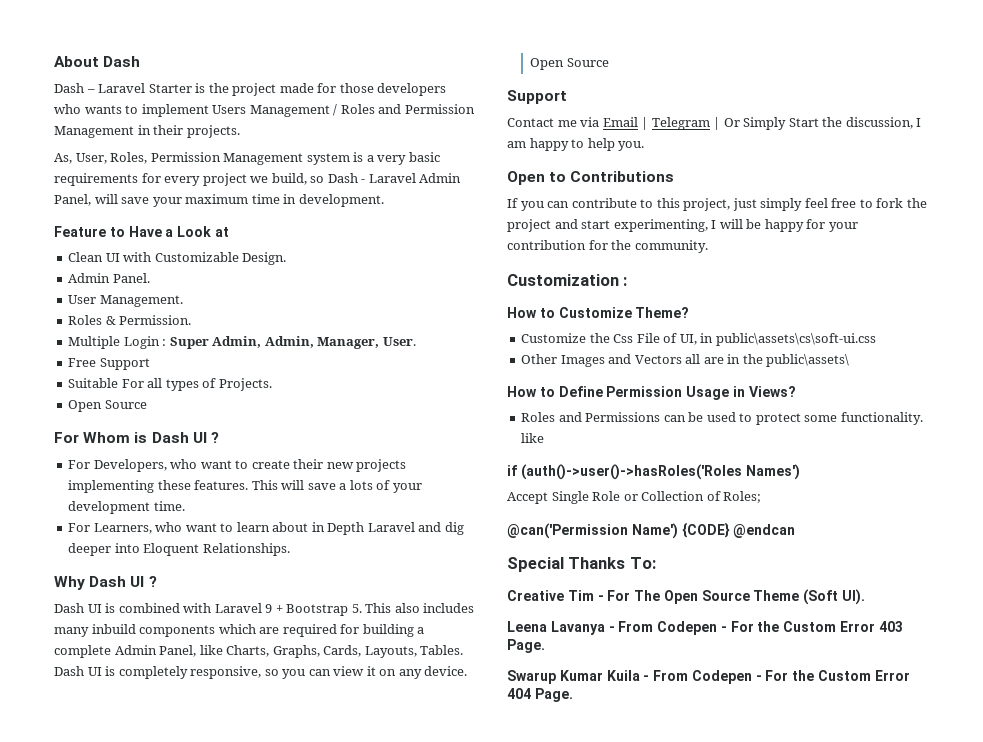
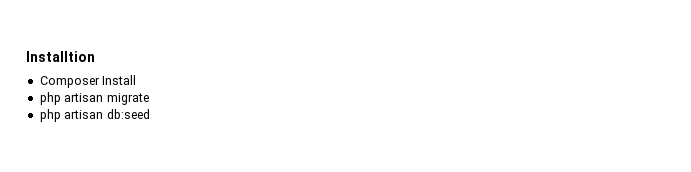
- About Dash
- Dash – Laravel Starter is the project made for those developers who wants to implement Users Management / Roles and Permission Management in their projects.
- As, User, Roles, Permission Management system is a very basic requirements for every project we build, so Dash - Laravel Admin Panel, will save your maximum time in development.
- Feature to Have a Look at
- Clean UI with Customizable Design.
- Admin Panel.
- User Management.
- Roles & Permission.
- Multiple Login : Super Admin, Admin, Manager, User.
- Free Support
- Suitable For all types of Projects.
- Open Source
- For Whom is Dash UI ?
- For Developers, who want to create their new projects implementing these features. This will save a lots of your development time.
- For Learners, who want to learn about in Depth Laravel and dig deeper into Eloquent Relationships.
- Why Dash UI ?
- Dash UI is combined with Laravel 9 + Bootstrap 5. This also includes many inbuild components which are required for building a complete Admin Panel, like Charts, Graphs, Cards, Layouts, Tables. Dash UI is completely responsive, so you can view it on any device.
- Open Source
- Support
- Contact me via Email | Telegram | Or Simply Start the discussion, I am happy to help you.
- Open to Contributions
- If you can contribute to this project, just simply feel free to fork the project and start experimenting, I will be happy for your contribution for the community.
- Customization :
- How to Customize Theme?
- Customize the Css File of UI, in public\assets\cs\soft-ui.css
- Other Images and Vectors all are in the public\assets\
- How to Define Permission Usage in Views?
- Roles and Permissions can be used to protect some functionality. like
- if (auth()->user()->hasRoles('Roles Names')
- Accept Single Role or Collection of Roles;
- @can('Permission Name') {CODE} @endcan
- Special Thanks To:
- Creative Tim - For The Open Source Theme (Soft UI).
- Leena Lavanya - From Codepen - For the Custom Error 403 Page.
- Swarup Kumar Kuila - From Codepen - For the Custom Error 404 Page.
+ Installtion
+ Composer Install
+ php artisan migrate
+ php artisan db:seed

